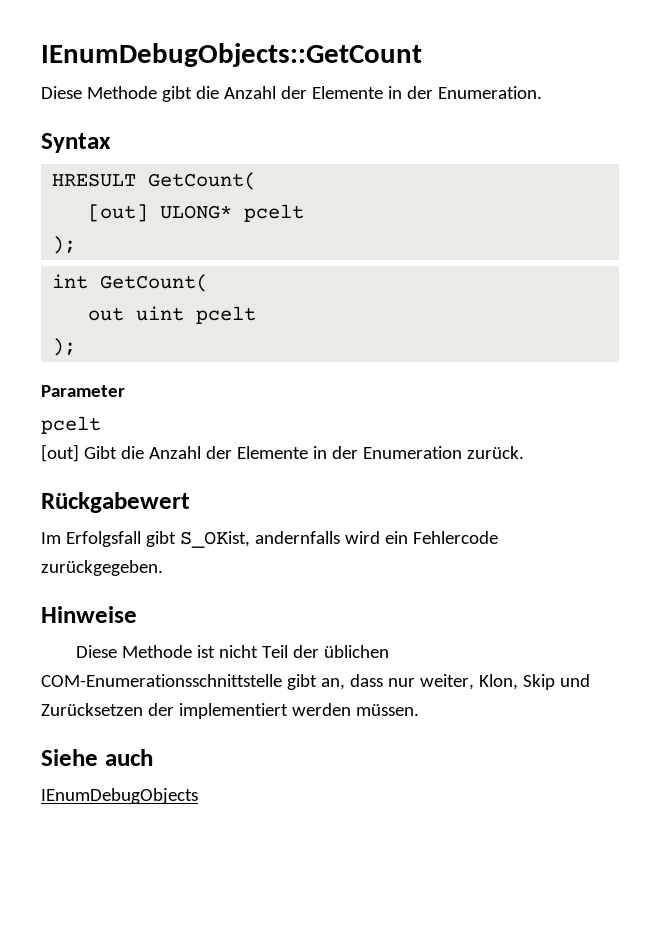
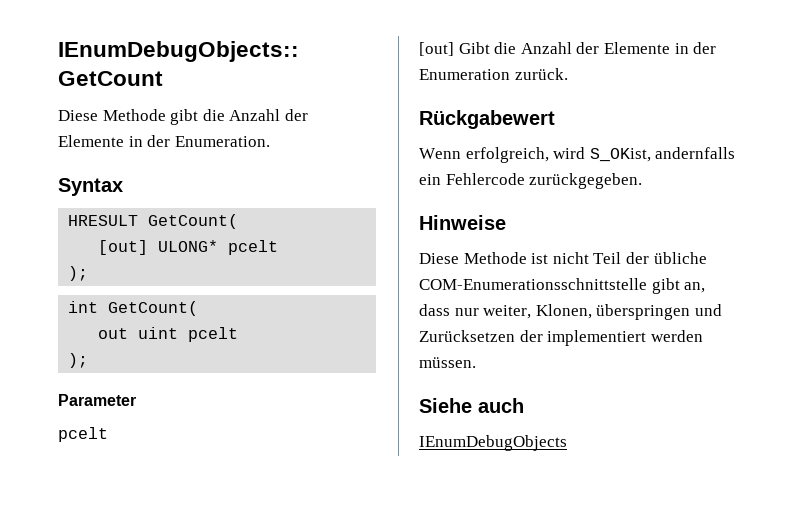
- Im Erfolgsfall gibt S_OKist, andernfalls wird ein Fehlercode zurückgegeben.
+ Wenn erfolgreich, wird S_OKist, andernfalls ein Fehlercode zurückgegeben.
- Diese Methode ist nicht Teil der üblichen COM-Enumerationsschnittstelle gibt an, dass nur weiter, Klon, Skip und Zurücksetzen der implementiert werden müssen.
+ Diese Methode ist nicht Teil der übliche COM-Enumerationsschnittstelle gibt an, dass nur weiter, Klonen, überspringen und Zurücksetzen der implementiert werden müssen.

